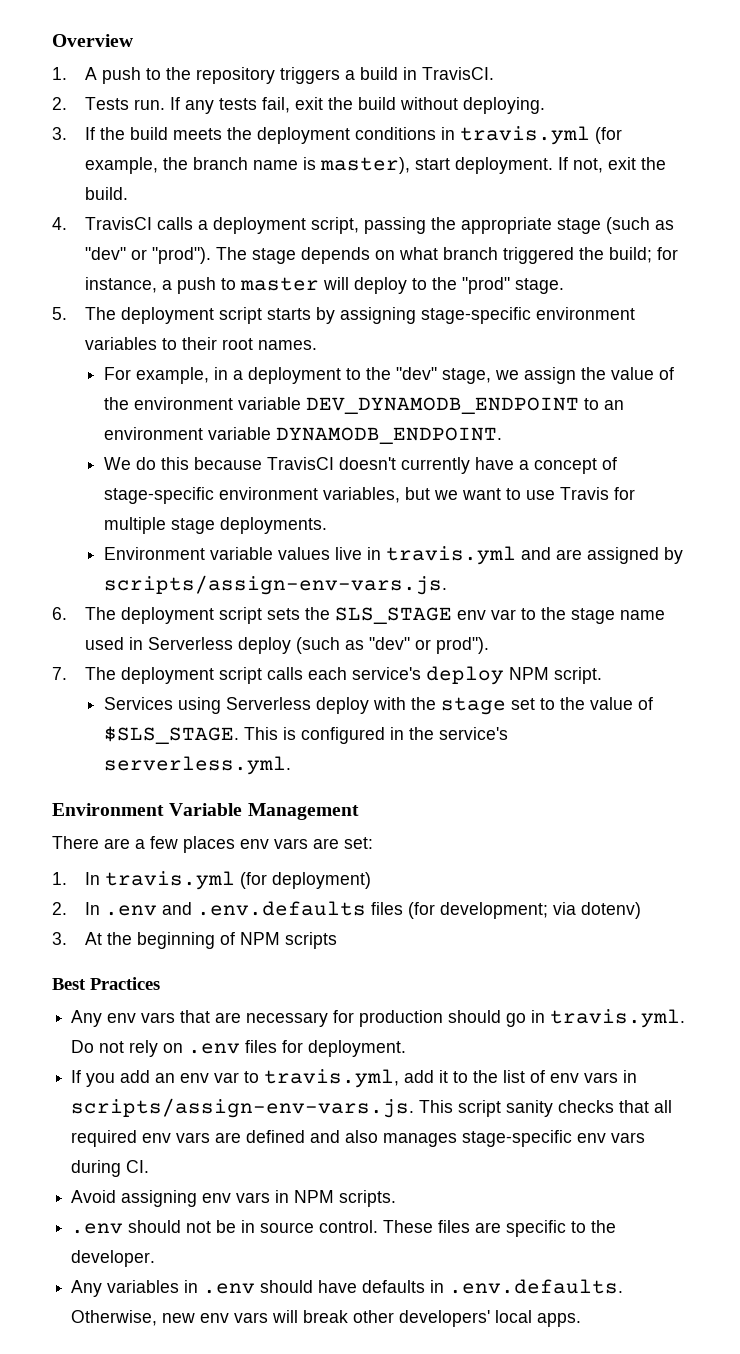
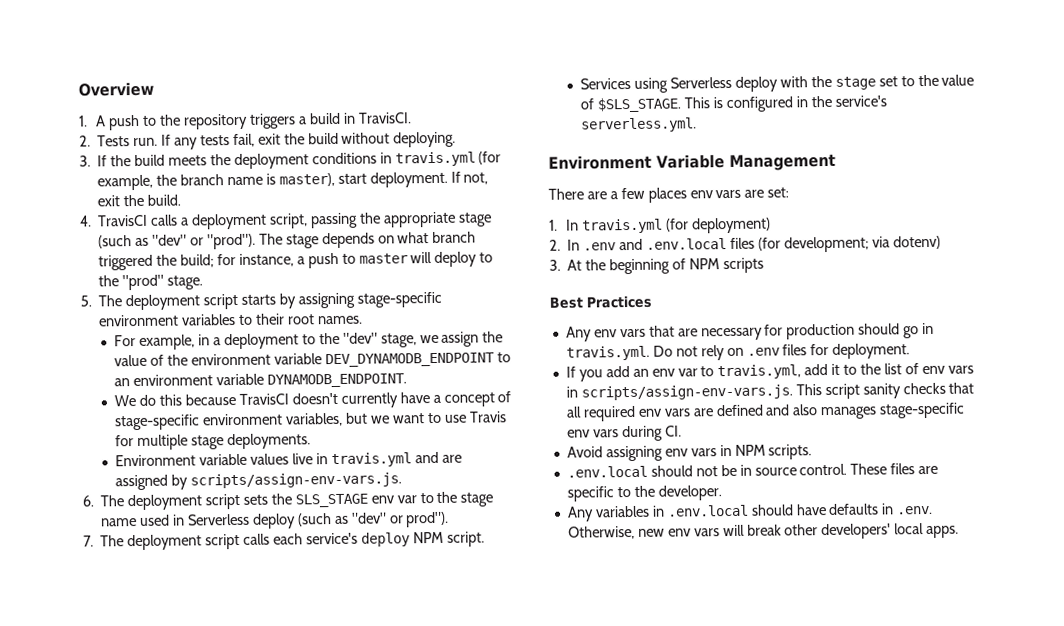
- 2. In .env and .env.defaults files (for development; via dotenv)
+ 2. In .env and .env.local files (for development; via dotenv)
- .env should not be in source control.
+ .env.local should not be in source control.
- Any variables in .env should have defaults in .env.defaults. Otherwise, new env vars will break other developers' local apps.
+ Any variables in .env.local should have defaults in .env. Otherwise, new env vars will break other developers' local apps.

